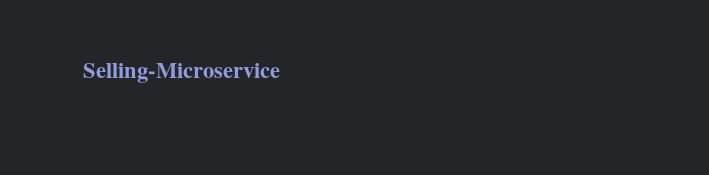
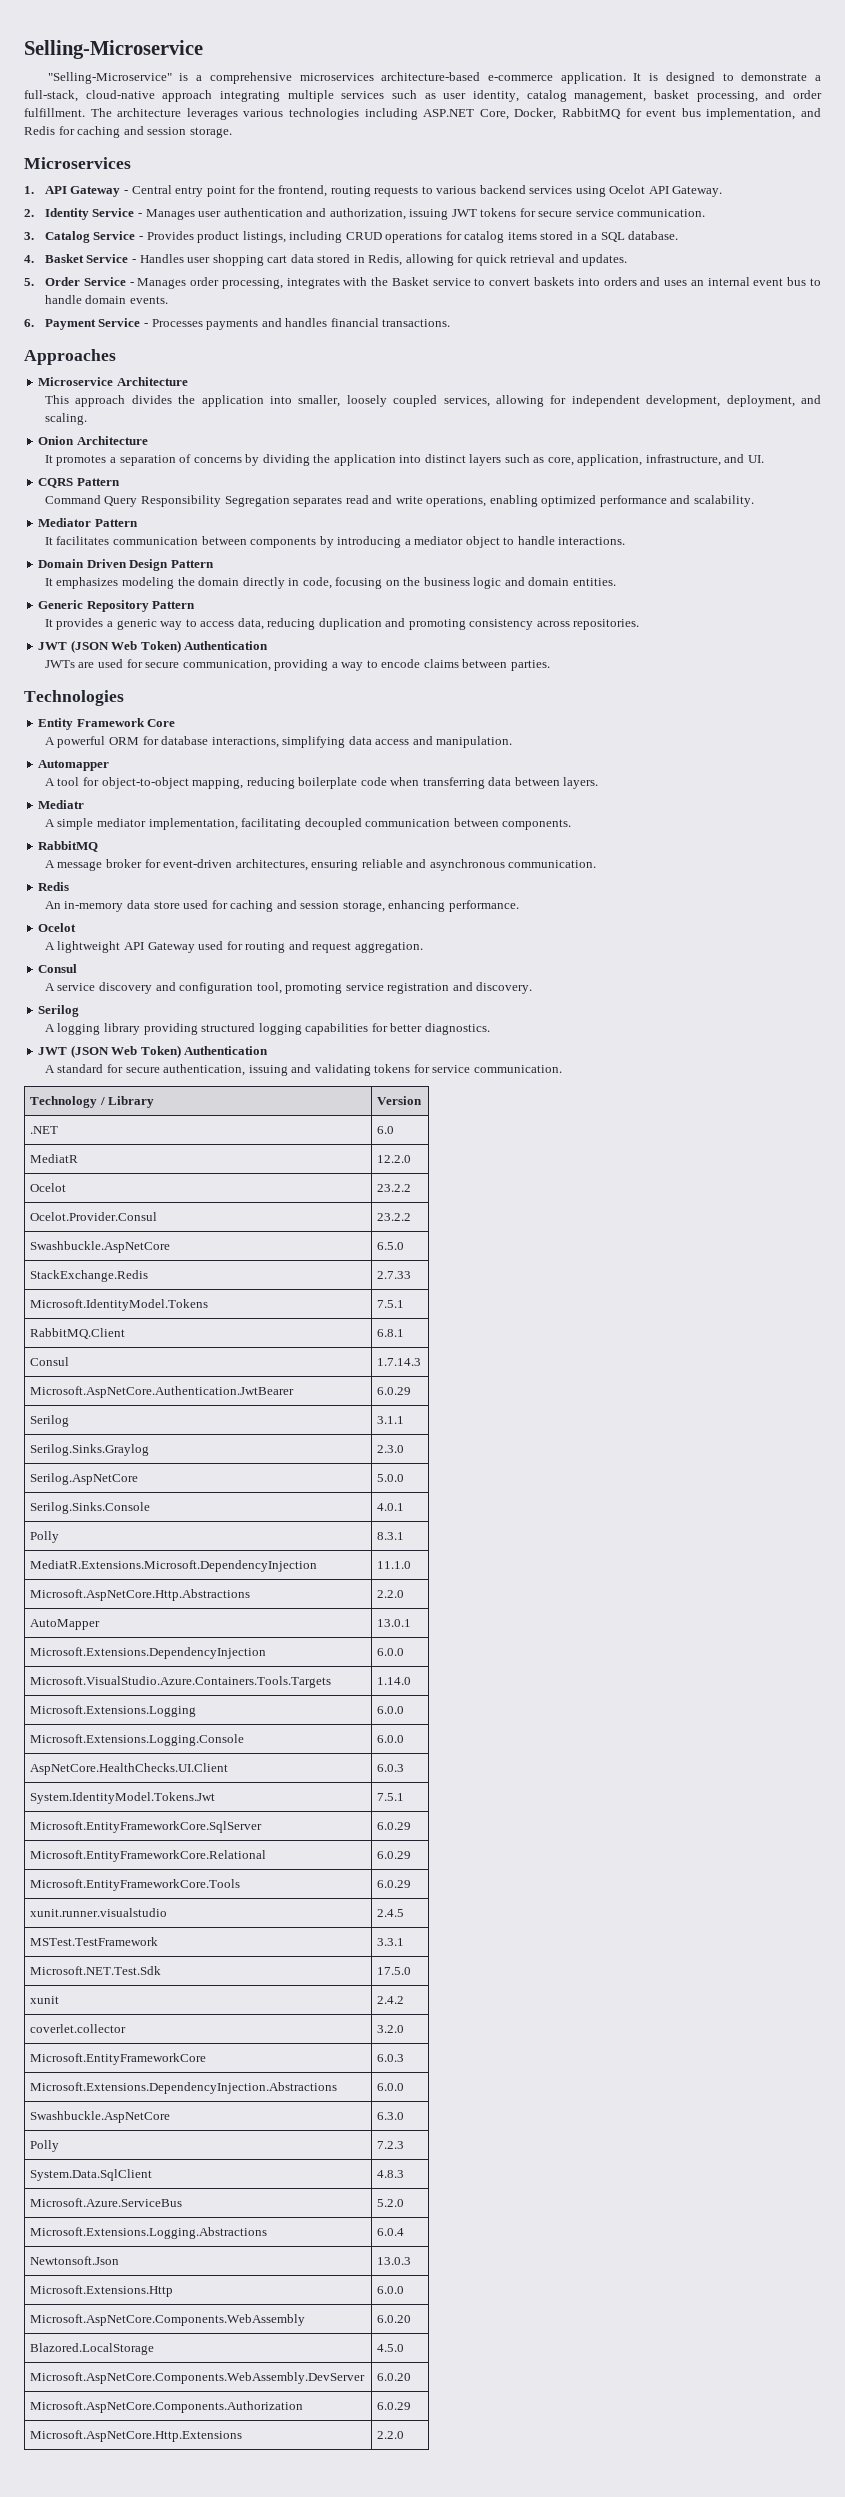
+ "Selling-Microservice" is a comprehensive microservices architecture-based e-commerce application. It is designed to demonstrate a full-stack, cloud-native approach integrating multiple services such as user identity, catalog management, basket processing, and order fulfillment. The architecture leverages various technologies including ASP.NET Core, Docker, RabbitMQ for event bus implementation, and Redis for caching and session storage.
+ Microservices
+ 1. API Gateway - Central entry point for the frontend, routing requests to various backend services using Ocelot API Gateway.
+ 2. Identity Service - Manages user authentication and authorization, issuing JWT tokens for secure service communication.
+ 3. Catalog Service - Provides product listings, including CRUD operations for catalog items stored in a SQL database.
+ 4. Basket Service - Handles user shopping cart data stored in Redis, allowing for quick retrieval and updates.
+ 5. Order Service - Manages order processing, integrates with the Basket service to convert baskets into orders and uses an internal event bus to handle domain events.
+ 6. Payment Service - Processes payments and handles financial transactions.
+ Approaches
+ Microservice Architecture
+ This approach divides the application into smaller, loosely coupled services, allowing for independent development, deployment, and scaling.
+ Onion Architecture
+ It promotes a separation of concerns by dividing the application into distinct layers such as core, application, infrastructure, and UI.
+ CQRS Pattern
+ Command Query Responsibility Segregation separates read and write operations, enabling optimized performance and scalability.
+ Mediator Pattern
+ It facilitates communication between components by introducing a mediator object to handle interactions.
+ Domain Driven Design Pattern
+ It emphasizes modeling the domain directly in code, focusing on the business logic and domain entities.
+ Generic Repository Pattern
+ It provides a generic way to access data, reducing duplication and promoting consistency across repositories.
+ JWT (JSON Web Token) Authentication
+ JWTs are used for secure communication, providing a way to encode claims between parties.
+ Technologies
+ Entity Framework Core
+ A powerful ORM for database interactions, simplifying data access and manipulation.
+ Automapper
+ A tool for object-to-object mapping, reducing boilerplate code when transferring data between layers.
+ Mediatr
+ A simple mediator implementation, facilitating decoupled communication between components.
+ RabbitMQ
+ A message broker for event-driven architectures, ensuring reliable and asynchronous communication.
+ Redis
+ An in-memory data store used for caching and session storage, enhancing performance.
+ Ocelot
+ A lightweight API Gateway used for routing and request aggregation.
+ Consul
+ A service discovery and configuration tool, promoting service registration and discovery.
+ Serilog
+ A logging library providing structured logging capabilities for better diagnostics.
+ JWT (JSON Web Token) Authentication
+ A standard for secure authentication, issuing and validating tokens for service communication.
+ Technology / Library | Version
+ .NET | 6.0
+ MediatR | 12.2.0
+ Ocelot | 23.2.2
+ Ocelot.Provider.Consul | 23.2.2
+ Swashbuckle.AspNetCore | 6.5.0
+ StackExchange.Redis | 2.7.33
+ Microsoft.IdentityModel.Tokens | 7.5.1
+ RabbitMQ.Client | 6.8.1
+ Consul | 1.7.14.3
+ Microsoft.AspNetCore.Authentication.JwtBearer | 6.0.29
+ Serilog | 3.1.1
+ Serilog.Sinks.Graylog | 2.3.0
+ Serilog.AspNetCore | 5.0.0
+ Serilog.Sinks.Console | 4.0.1
+ Polly | 8.3.1
+ MediatR.Extensions.Microsoft.DependencyInjection | 11.1.0
+ Microsoft.AspNetCore.Http.Abstractions | 2.2.0
+ AutoMapper | 13.0.1
+ Microsoft.Extensions.DependencyInjection | 6.0.0
+ Microsoft.VisualStudio.Azure.Containers.Tools.Targets | 1.14.0
+ Microsoft.Extensions.Logging | 6.0.0
+ Microsoft.Extensions.Logging.Console | 6.0.0
+ AspNetCore.HealthChecks.UI.Client | 6.0.3
+ System.IdentityModel.Tokens.Jwt | 7.5.1
+ Microsoft.EntityFrameworkCore.SqlServer | 6.0.29
+ Microsoft.EntityFrameworkCore.Relational | 6.0.29
+ Microsoft.EntityFrameworkCore.Tools | 6.0.29
+ xunit.runner.visualstudio | 2.4.5
+ MSTest.TestFramework | 3.3.1
+ Microsoft.NET.Test.Sdk | 17.5.0
+ xunit | 2.4.2
+ coverlet.collector | 3.2.0
+ Microsoft.EntityFrameworkCore | 6.0.3
+ Microsoft.Extensions.DependencyInjection.Abstractions | 6.0.0
+ Swashbuckle.AspNetCore | 6.3.0
+ Polly | 7.2.3
+ System.Data.SqlClient | 4.8.3
+ Microsoft.Azure.ServiceBus | 5.2.0
+ Microsoft.Extensions.Logging.Abstractions | 6.0.4
+ Newtonsoft.Json | 13.0.3
+ Microsoft.Extensions.Http | 6.0.0
+ Microsoft.AspNetCore.Components.WebAssembly | 6.0.20
+ Blazored.LocalStorage | 4.5.0
+ Microsoft.AspNetCore.Components.WebAssembly.DevServer | 6.0.20
+ Microsoft.AspNetCore.Components.Authorization | 6.0.29
+ Microsoft.AspNetCore.Http.Extensions | 2.2.0

